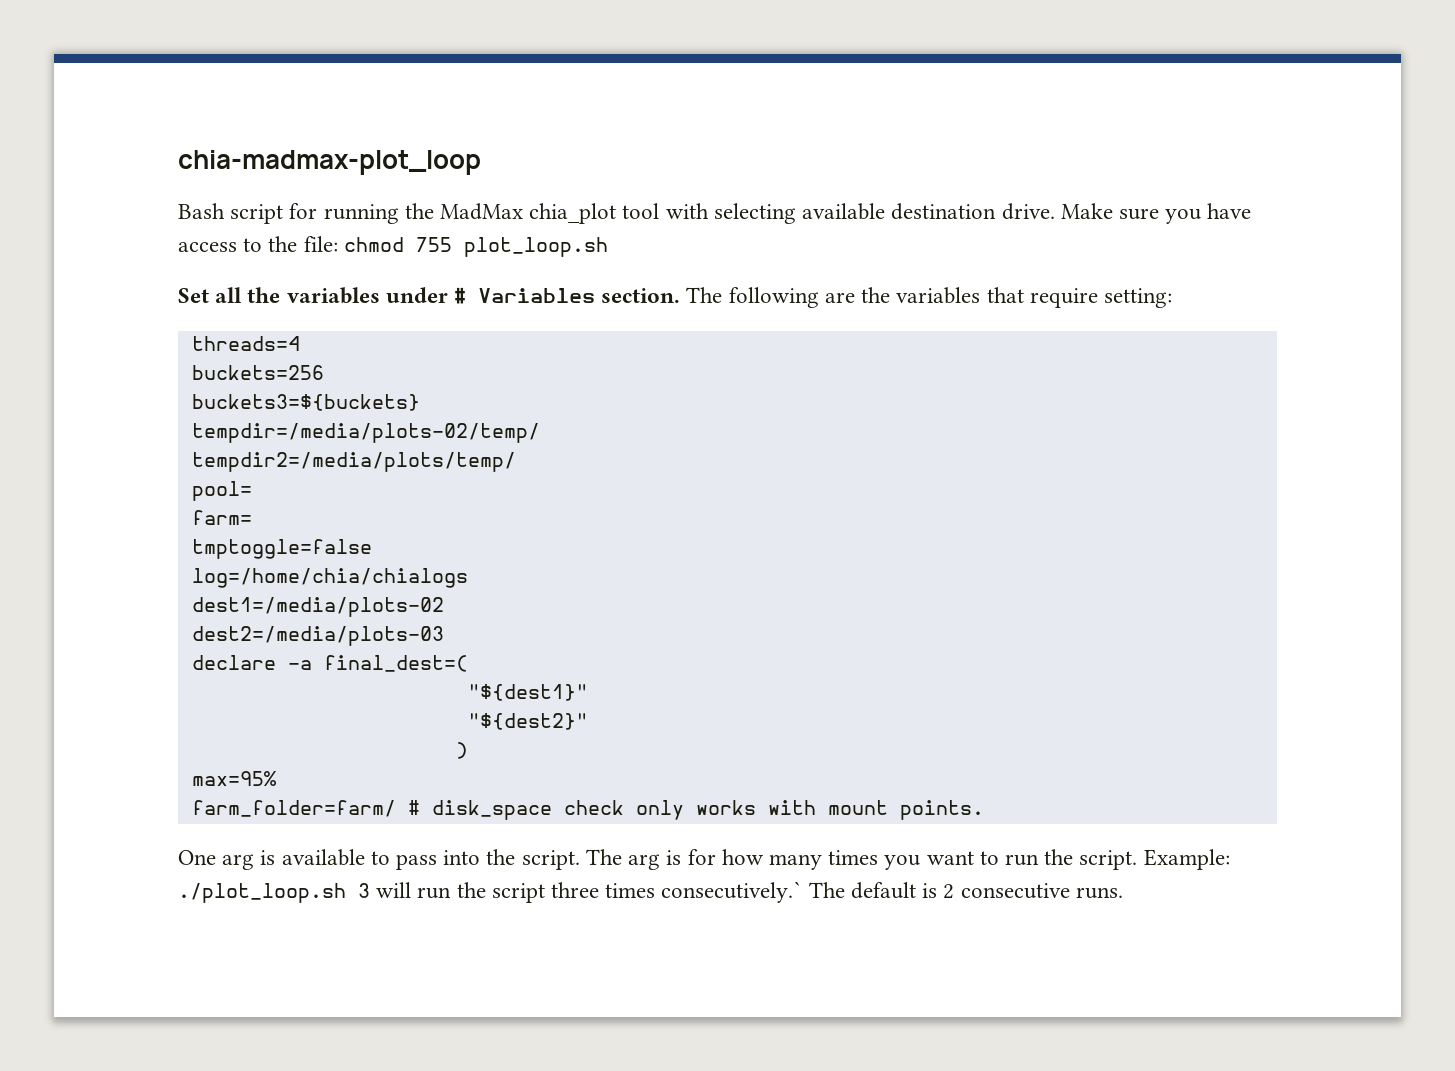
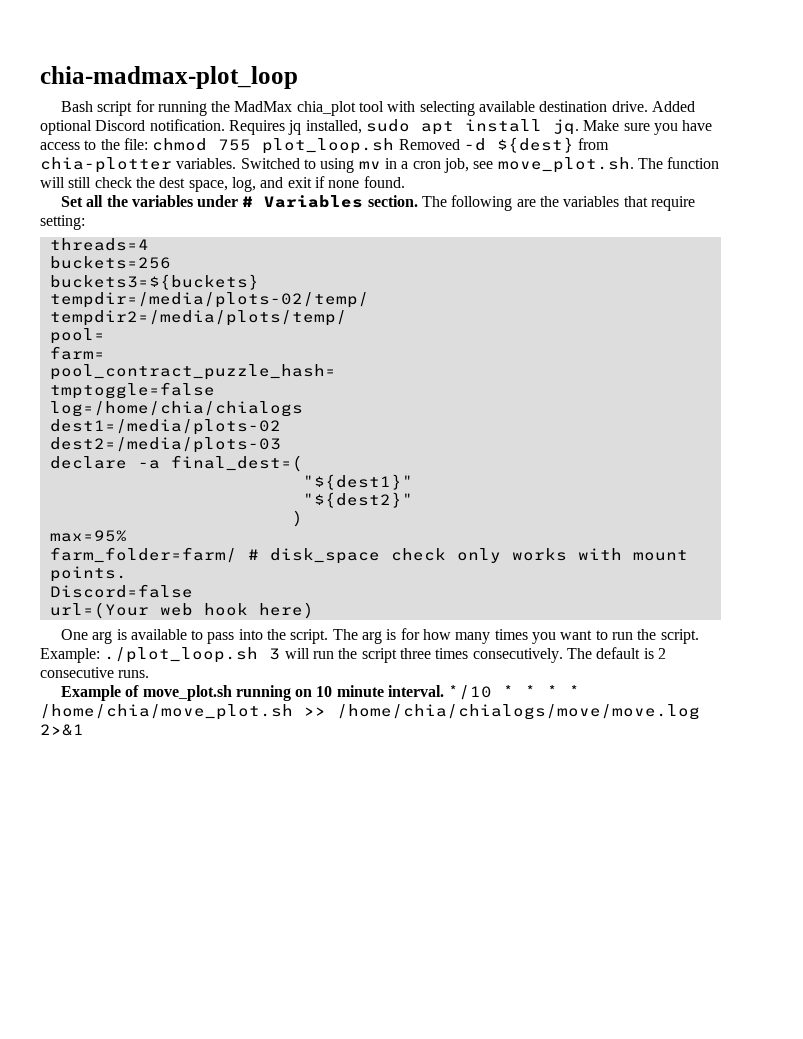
+ Added optional Discord notification. Requires jq installed, sudo apt install jq.
- Make sure you have access to the file: chmod 755 plot_loop.sh
+ Make sure you have access to the file: chmod 755 plot_loop.sh Removed -d ${dest} from chia-plotter variables. Switched to using mv in a cron job, see move_plot.sh. The function will still check the dest space, log, and exit if none found.
+ pool_contract_puzzle_hash=
+ Discord=false
+ url=(Your web hook here)
- Example: ./plot_loop.sh 3 will run the script three times consecutively.` The default is 2 consecutive runs.
+ Example: ./plot_loop.sh 3 will run the script three times consecutively. The default is 2 consecutive runs.
+ Example of move_plot.sh running on 10 minute interval. */10 * * * * /home/chia/move_plot.sh >> /home/chia/chialogs/move/move.log 2>&1

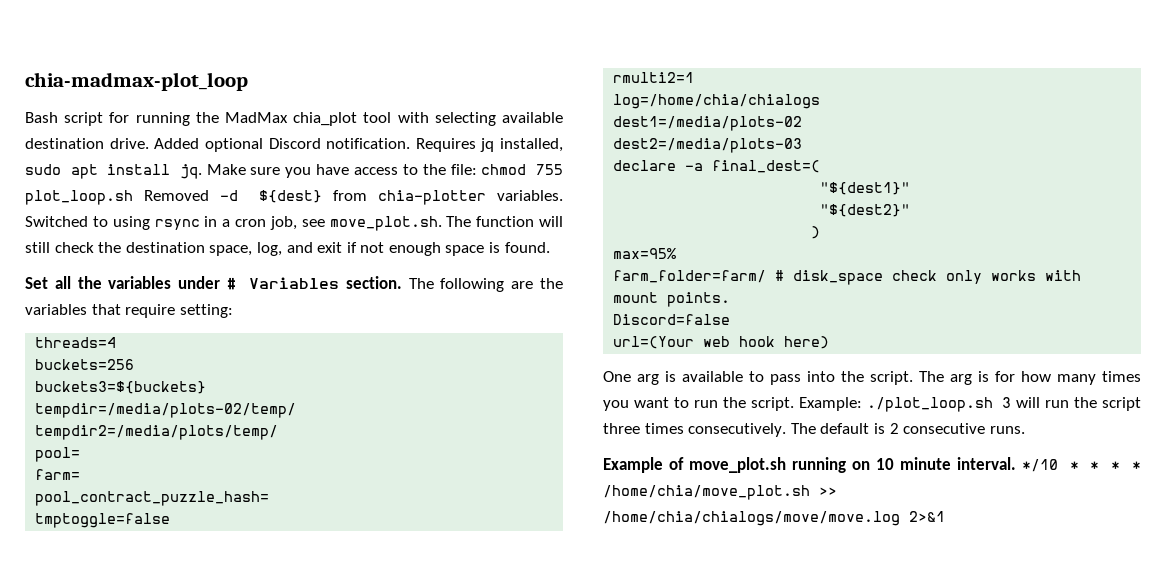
- Switched to using mv in a cron job, see move_plot.sh. The function will still check the dest space, log, and exit if none found.
+ Switched to using rsync in a cron job, see move_plot.sh. The function will still check the destination space, log, and exit if not enough space is found.
+ rmulti2=1

